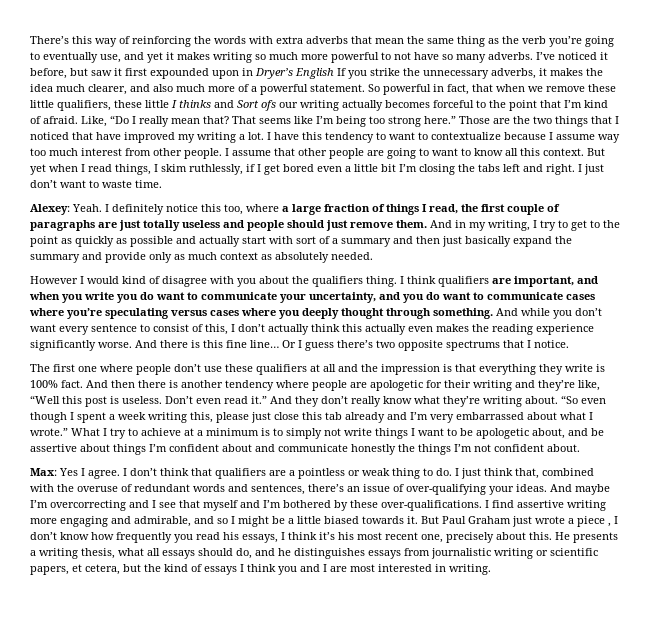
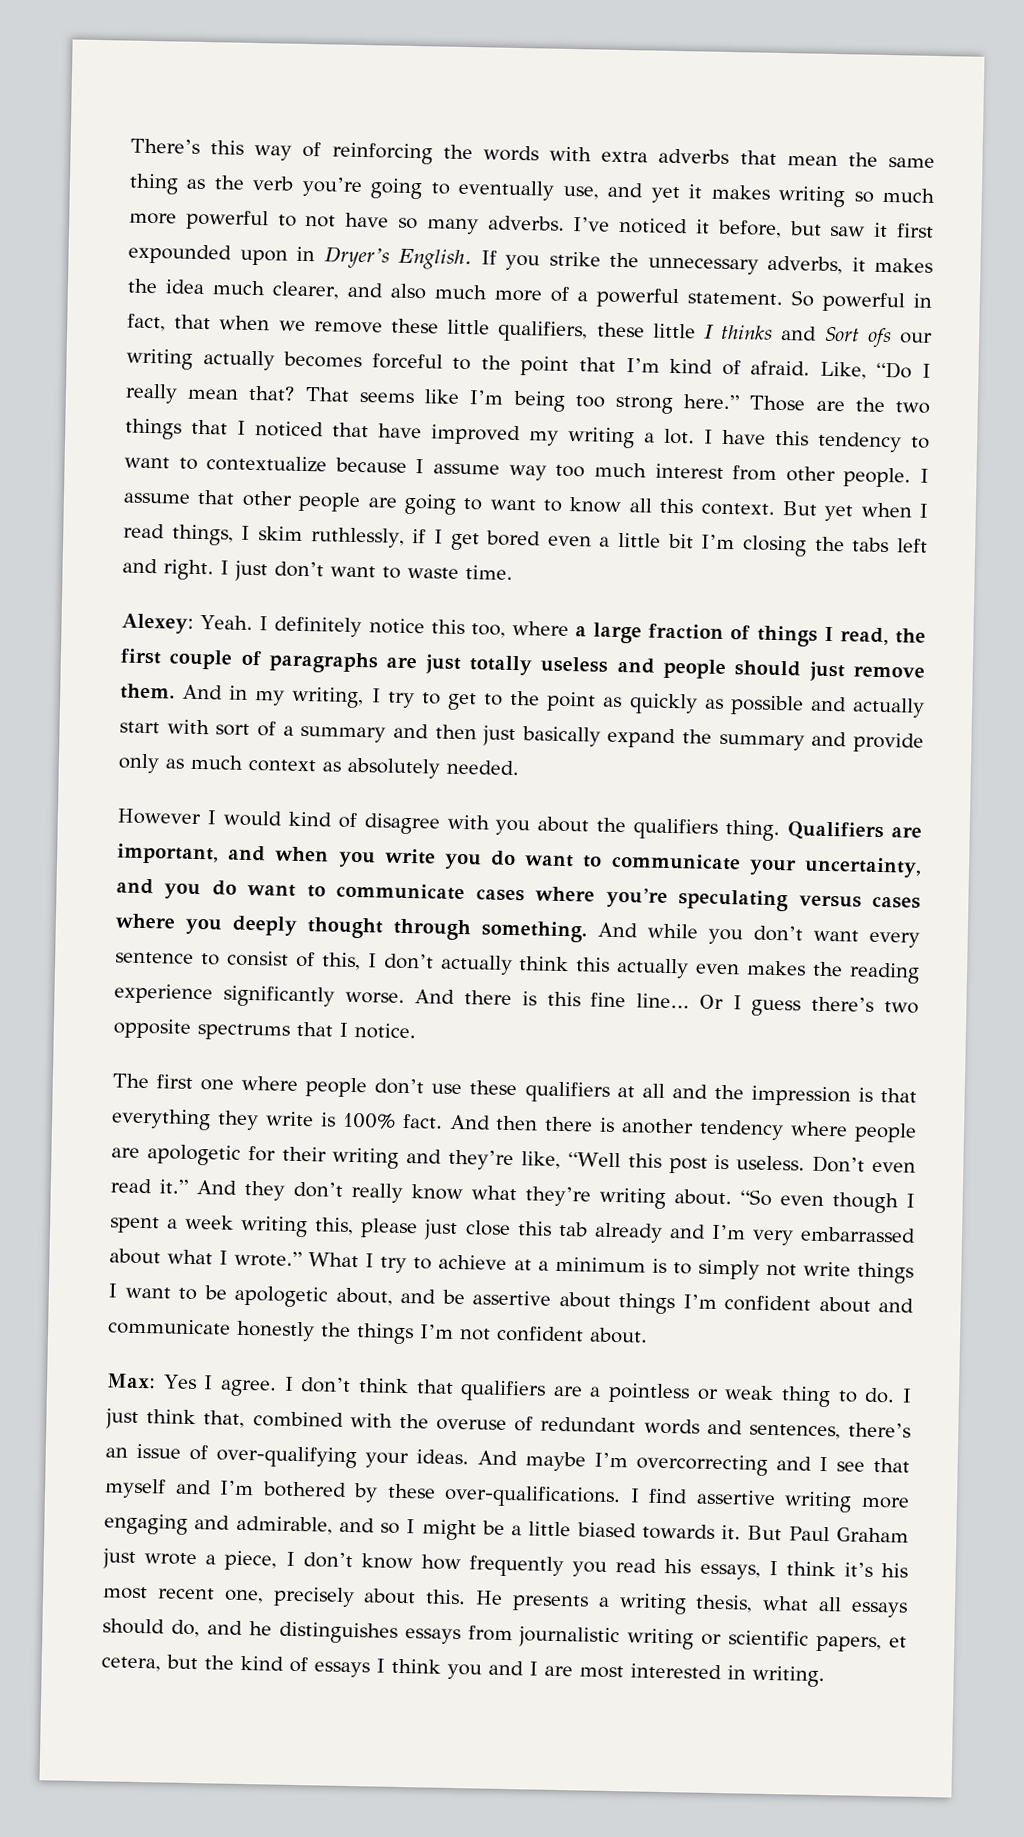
- I’ve noticed it before, but saw it first expounded upon in Dryer’s English If you strike the unnecessary adverbs, it makes the idea much clearer, and also much more of a powerful statement.
+ I’ve noticed it before, but saw it first expounded upon in Dryer’s English. If you strike the unnecessary adverbs, it makes the idea much clearer, and also much more of a powerful statement.
- I think qualifiers are important, and when you write you do want to communicate your uncertainty, and you do want to communicate cases where you’re speculating versus cases where you deeply thought through something.
+ Qualifiers are important, and when you write you do want to communicate your uncertainty, and you do want to communicate cases where you’re speculating versus cases where you deeply thought through something.
- But Paul Graham just wrote a piece , I don’t know how frequently you read his essays, I think it’s his most recent one, precisely about this.
+ But Paul Graham just wrote a piece, I don’t know how frequently you read his essays, I think it’s his most recent one, precisely about this.

